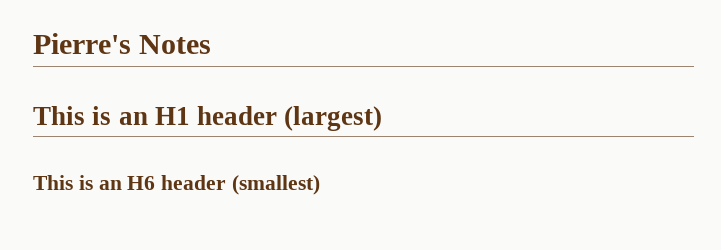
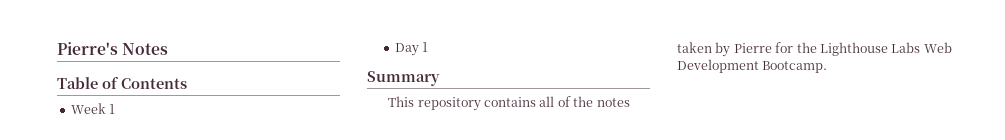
- This is an H1 header (largest)
- This is an H6 header (smallest)
+ Table of Contents
+ Week 1
+ Day 1
+ Summary
+ This repository contains all of the notes taken by Pierre for the Lighthouse Labs Web Development Bootcamp.

